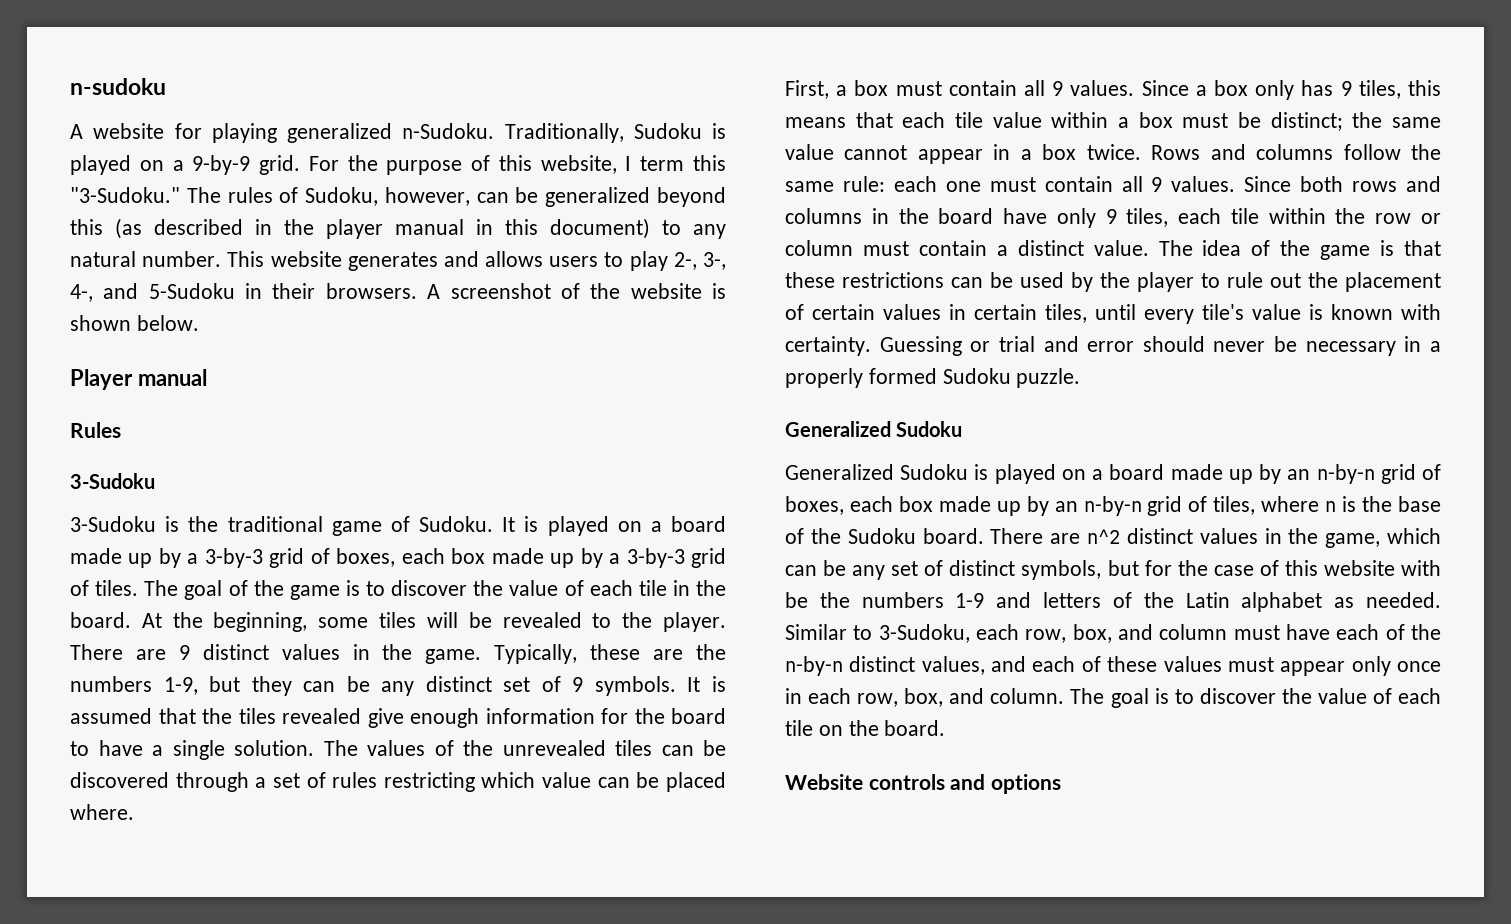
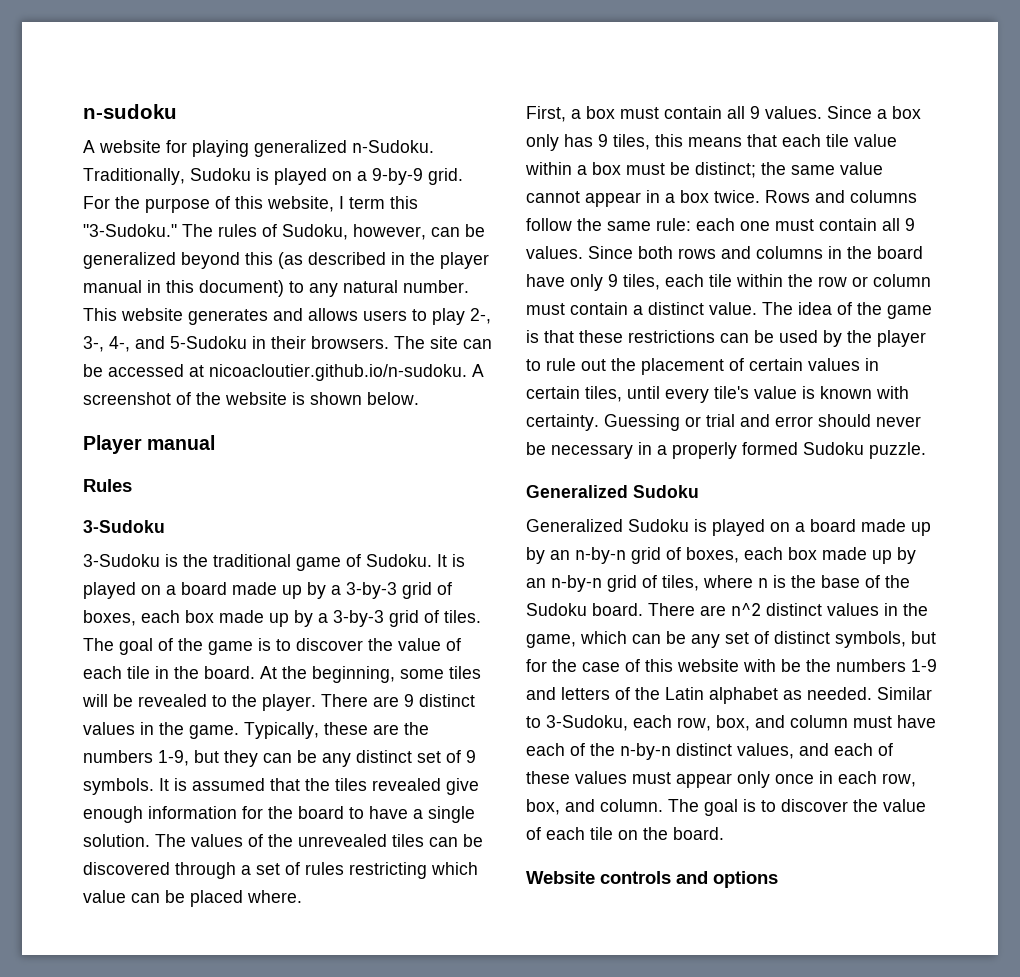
- A screenshot of the website is shown below.
+ The site can be accessed at nicoacloutier.github.io/n-sudoku. A screenshot of the website is shown below.

